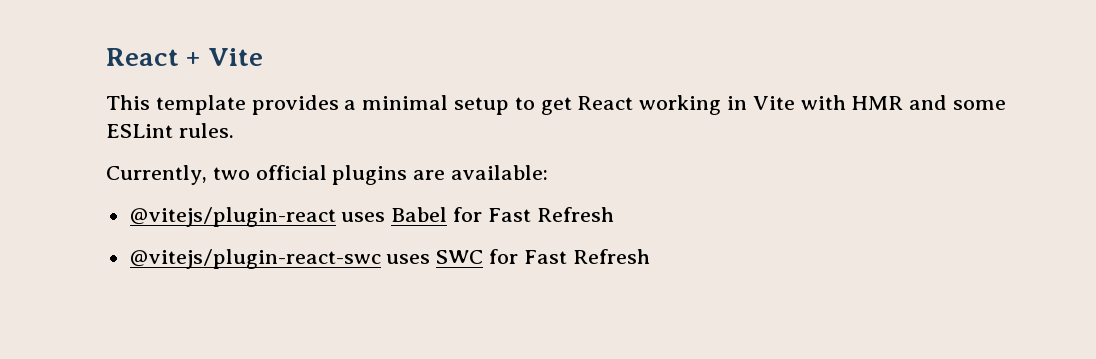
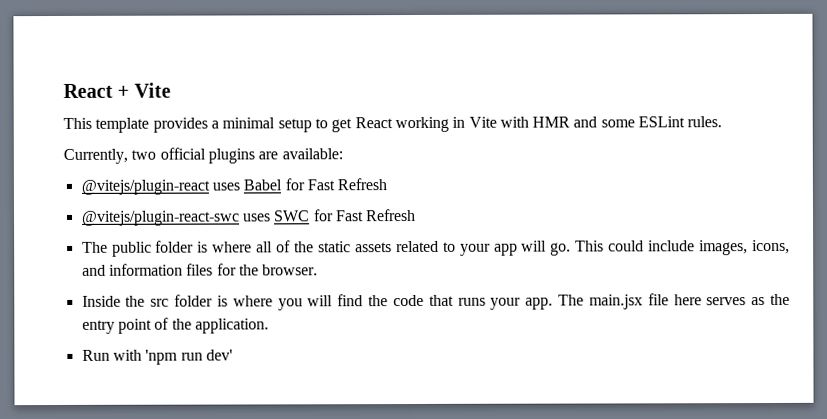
+ The public folder is where all of the static assets related to your app will go. This could include images, icons, and information files for the browser.
+ Inside the src folder is where you will find the code that runs your app. The main.jsx file here serves as the entry point of the application.
+ Run with 'npm run dev'

